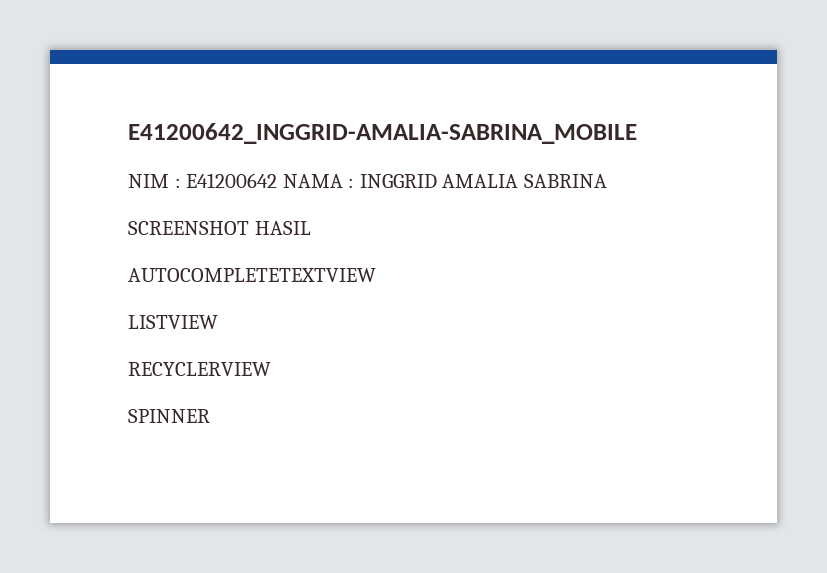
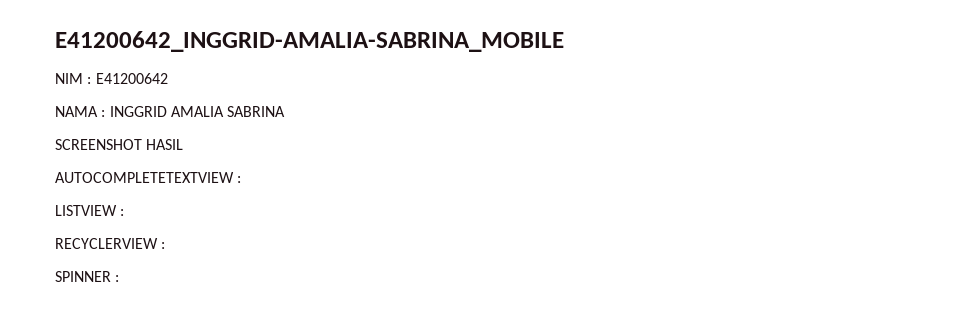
- NIM : E41200642 NAMA : INGGRID AMALIA SABRINA
+ NIM : E41200642
+ NAMA : INGGRID AMALIA SABRINA
- AUTOCOMPLETETEXTVIEW
+ AUTOCOMPLETETEXTVIEW :
- LISTVIEW
+ LISTVIEW :
- RECYCLERVIEW
+ RECYCLERVIEW :
- SPINNER
+ SPINNER :

